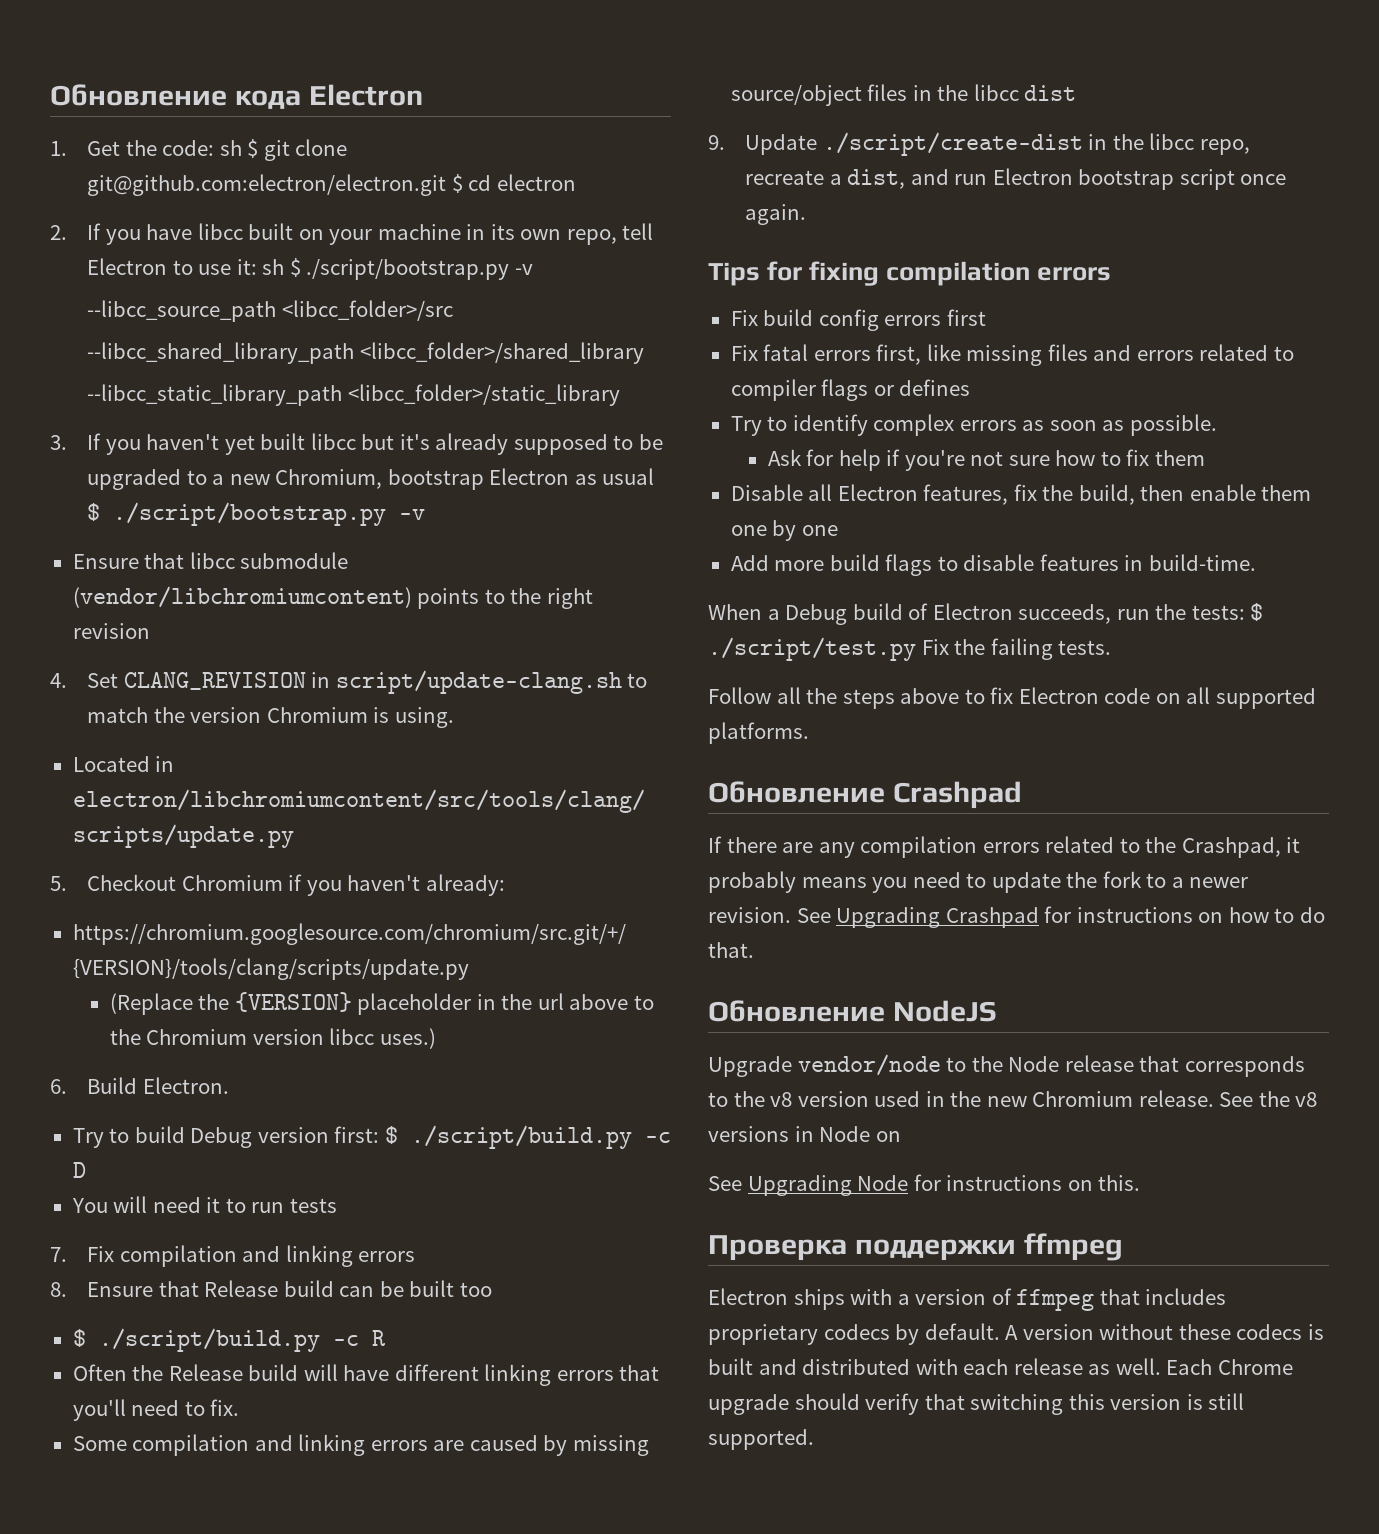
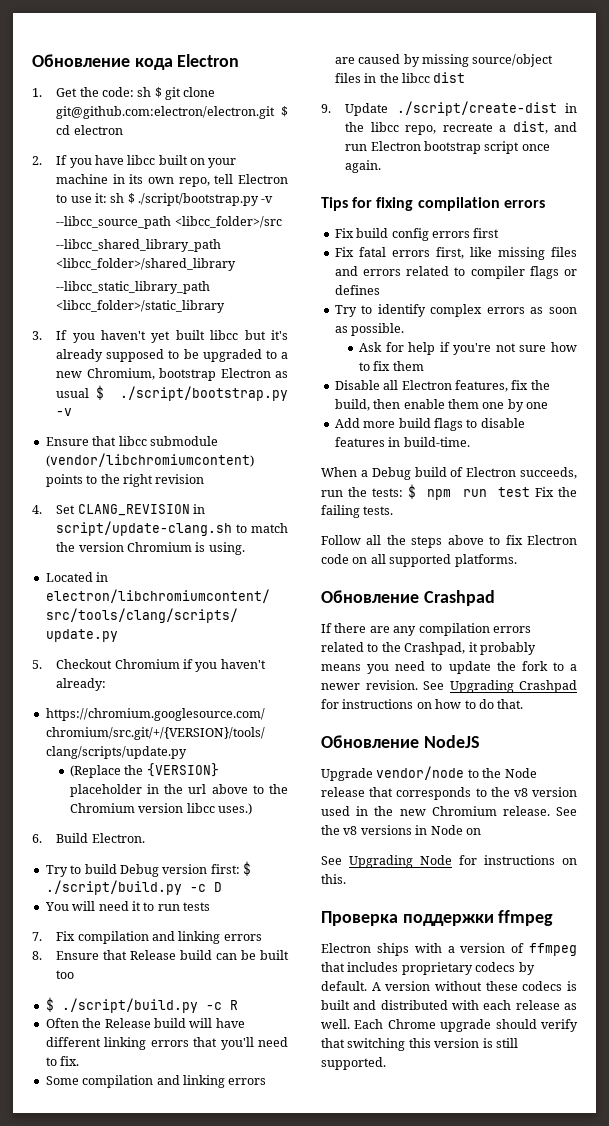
- When a Debug build of Electron succeeds, run the tests: $ ./script/test.py Fix the failing tests.
+ When a Debug build of Electron succeeds, run the tests: $ npm run test Fix the failing tests.

